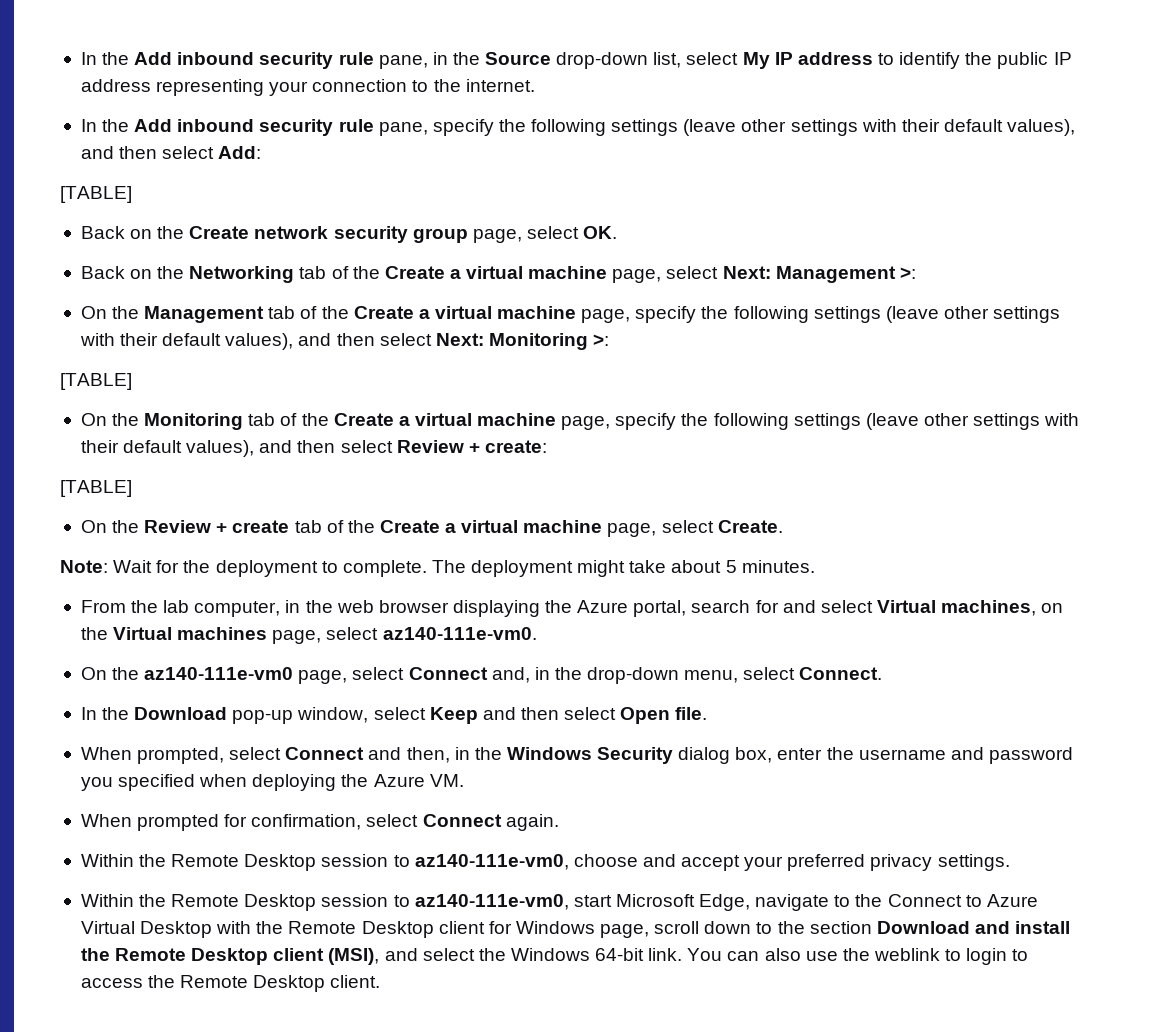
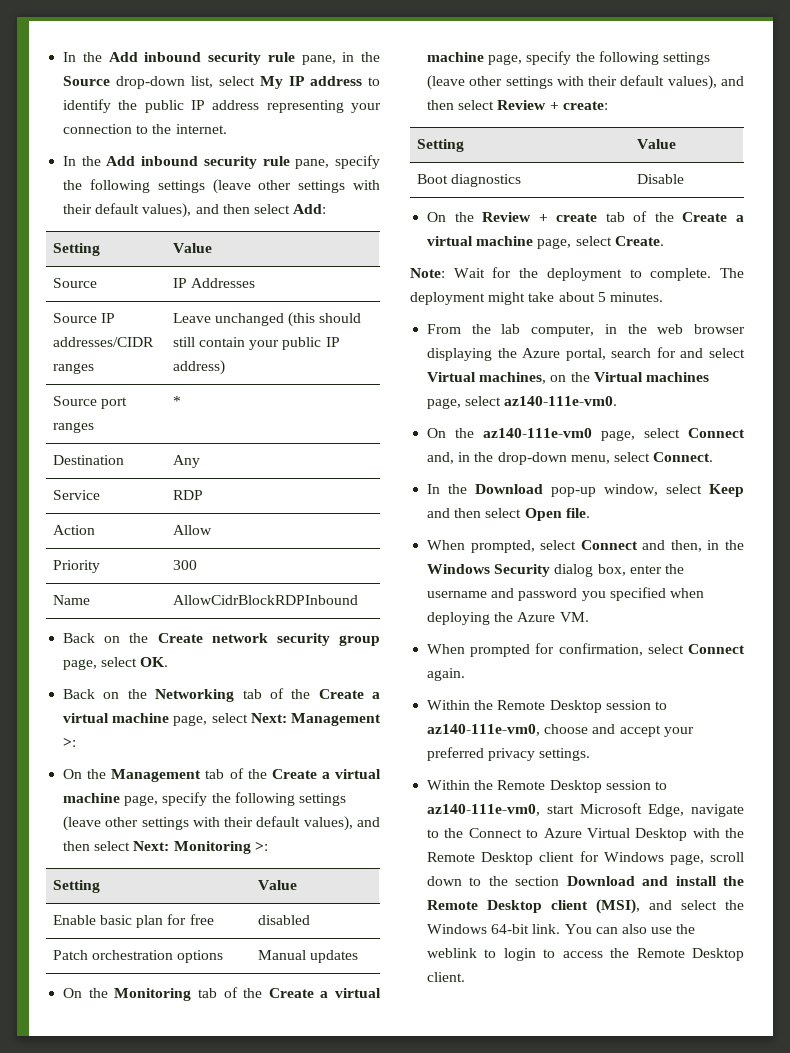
  In the Add inbound security rule pane, specify the following settings (leave other settings with their default values), and then select Add:
- [TABLE]
+ Setting | Value
+ Source | IP Addresses
+ Source IP addresses/CIDR ranges | Leave unchanged (this should still contain your public IP address)
+ Source port ranges | *
+ Destination | Any
+ Service | RDP
+ Action | Allow
+ Priority | 300
+ Name | AllowCidrBlockRDPInbound
  On the Management tab of the Create a virtual machine page, specify the following settings (leave other settings with their default values), and then select Next: Monitoring >:
- [TABLE]
+ Setting | Value
+ Enable basic plan for free | disabled
+ Patch orchestration options | Manual updates
  On the Monitoring tab of the Create a virtual machine page, specify the following settings (leave other settings with their default values), and then select Review + create:
- [TABLE]
+ Setting | Value
+ Boot diagnostics | Disable

